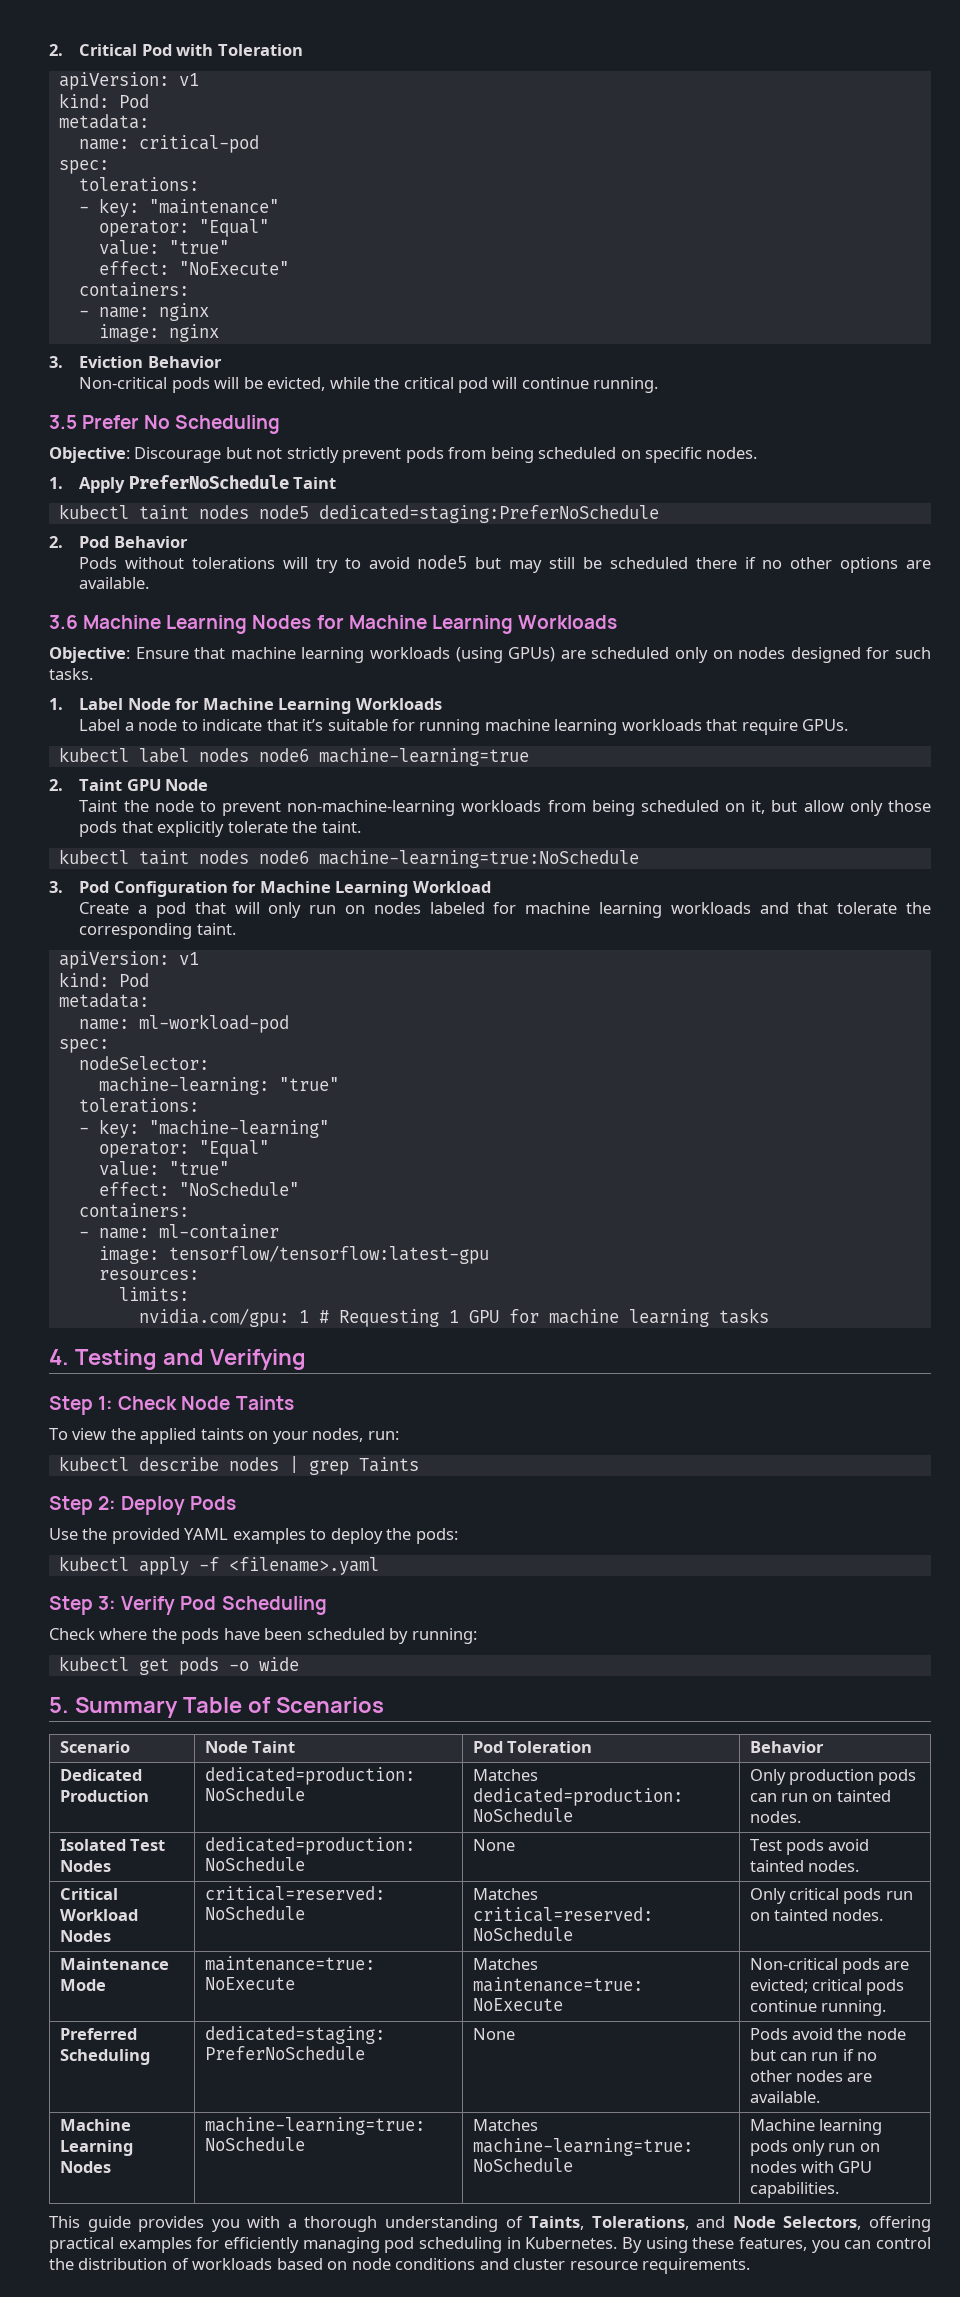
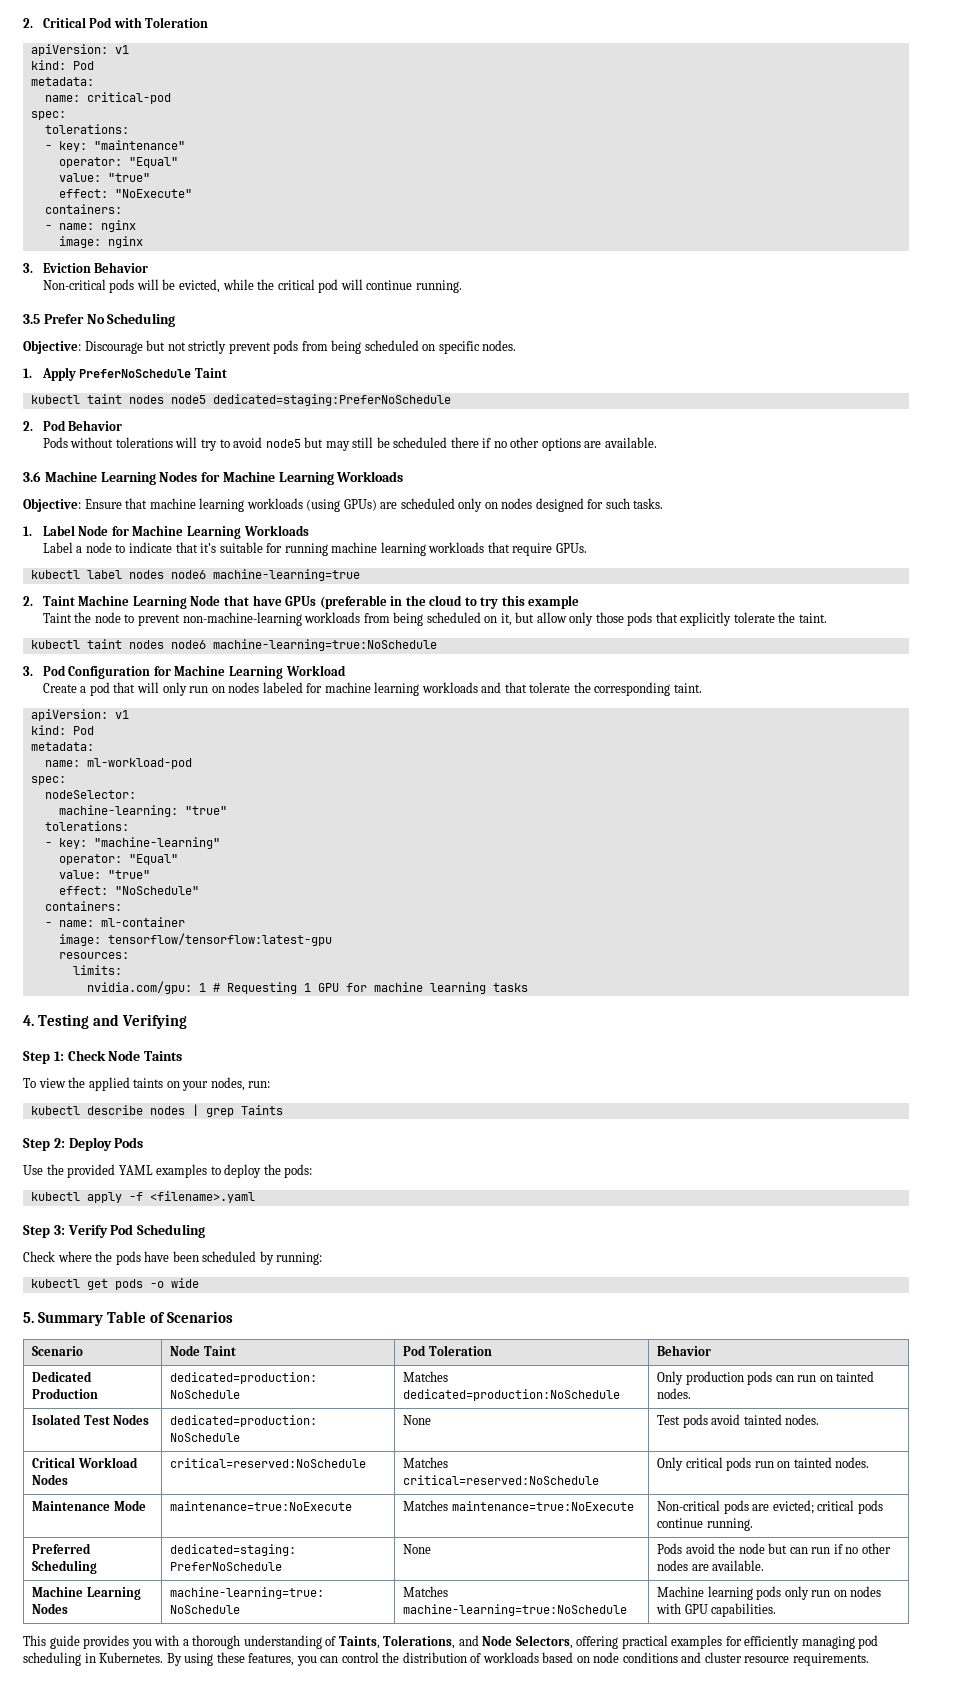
- 2. Taint GPU Node
+ 2. Taint Machine Learning Node that have GPUs (preferable in the cloud to try this example

